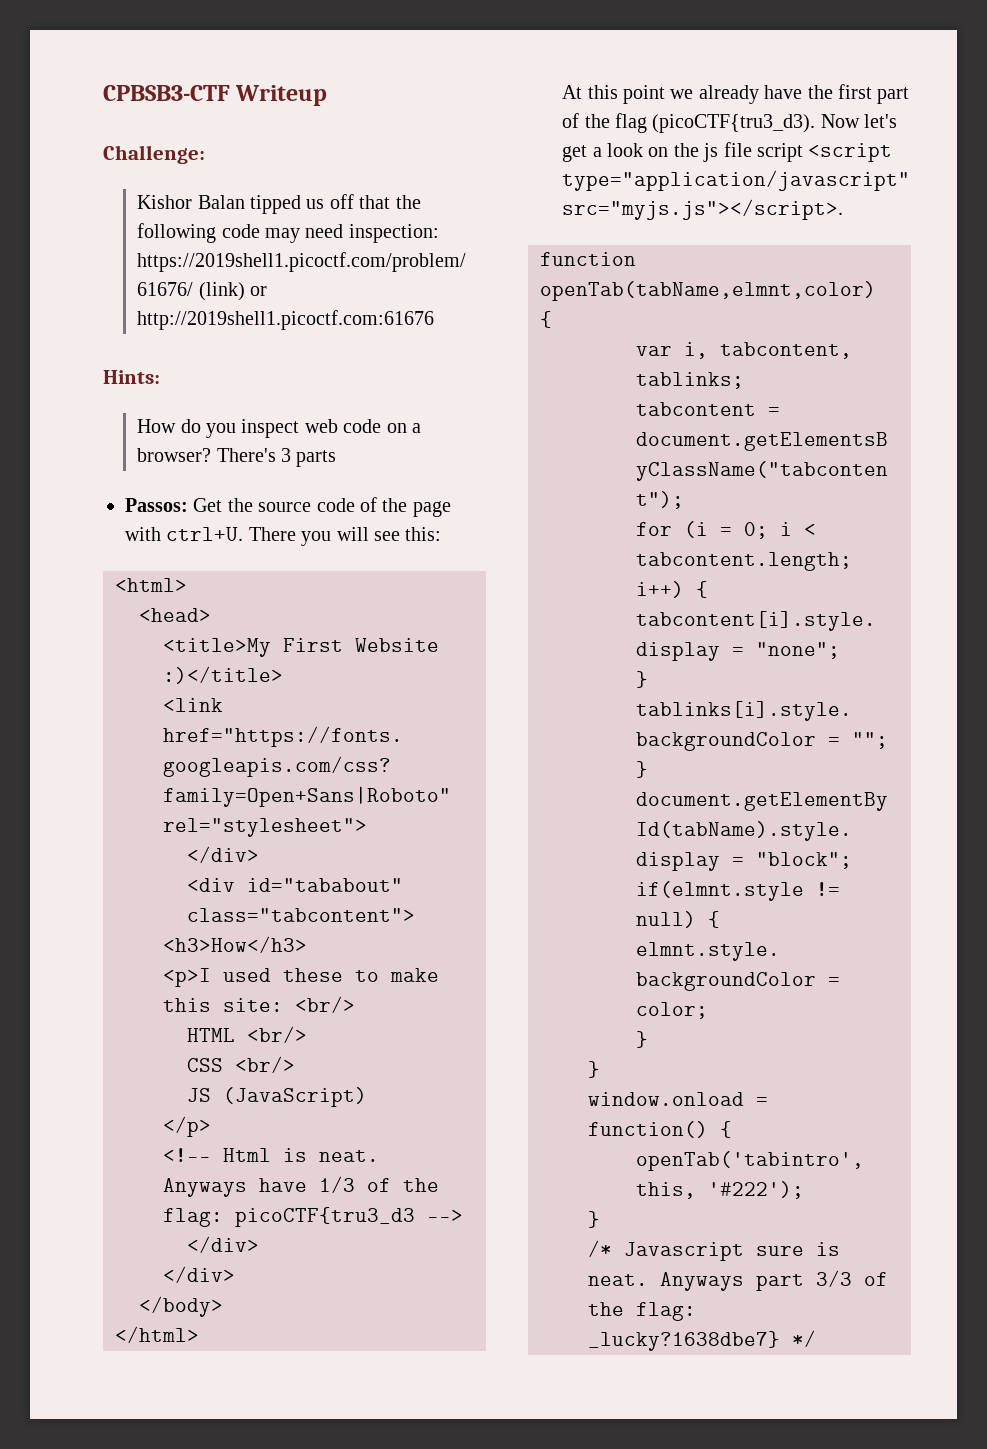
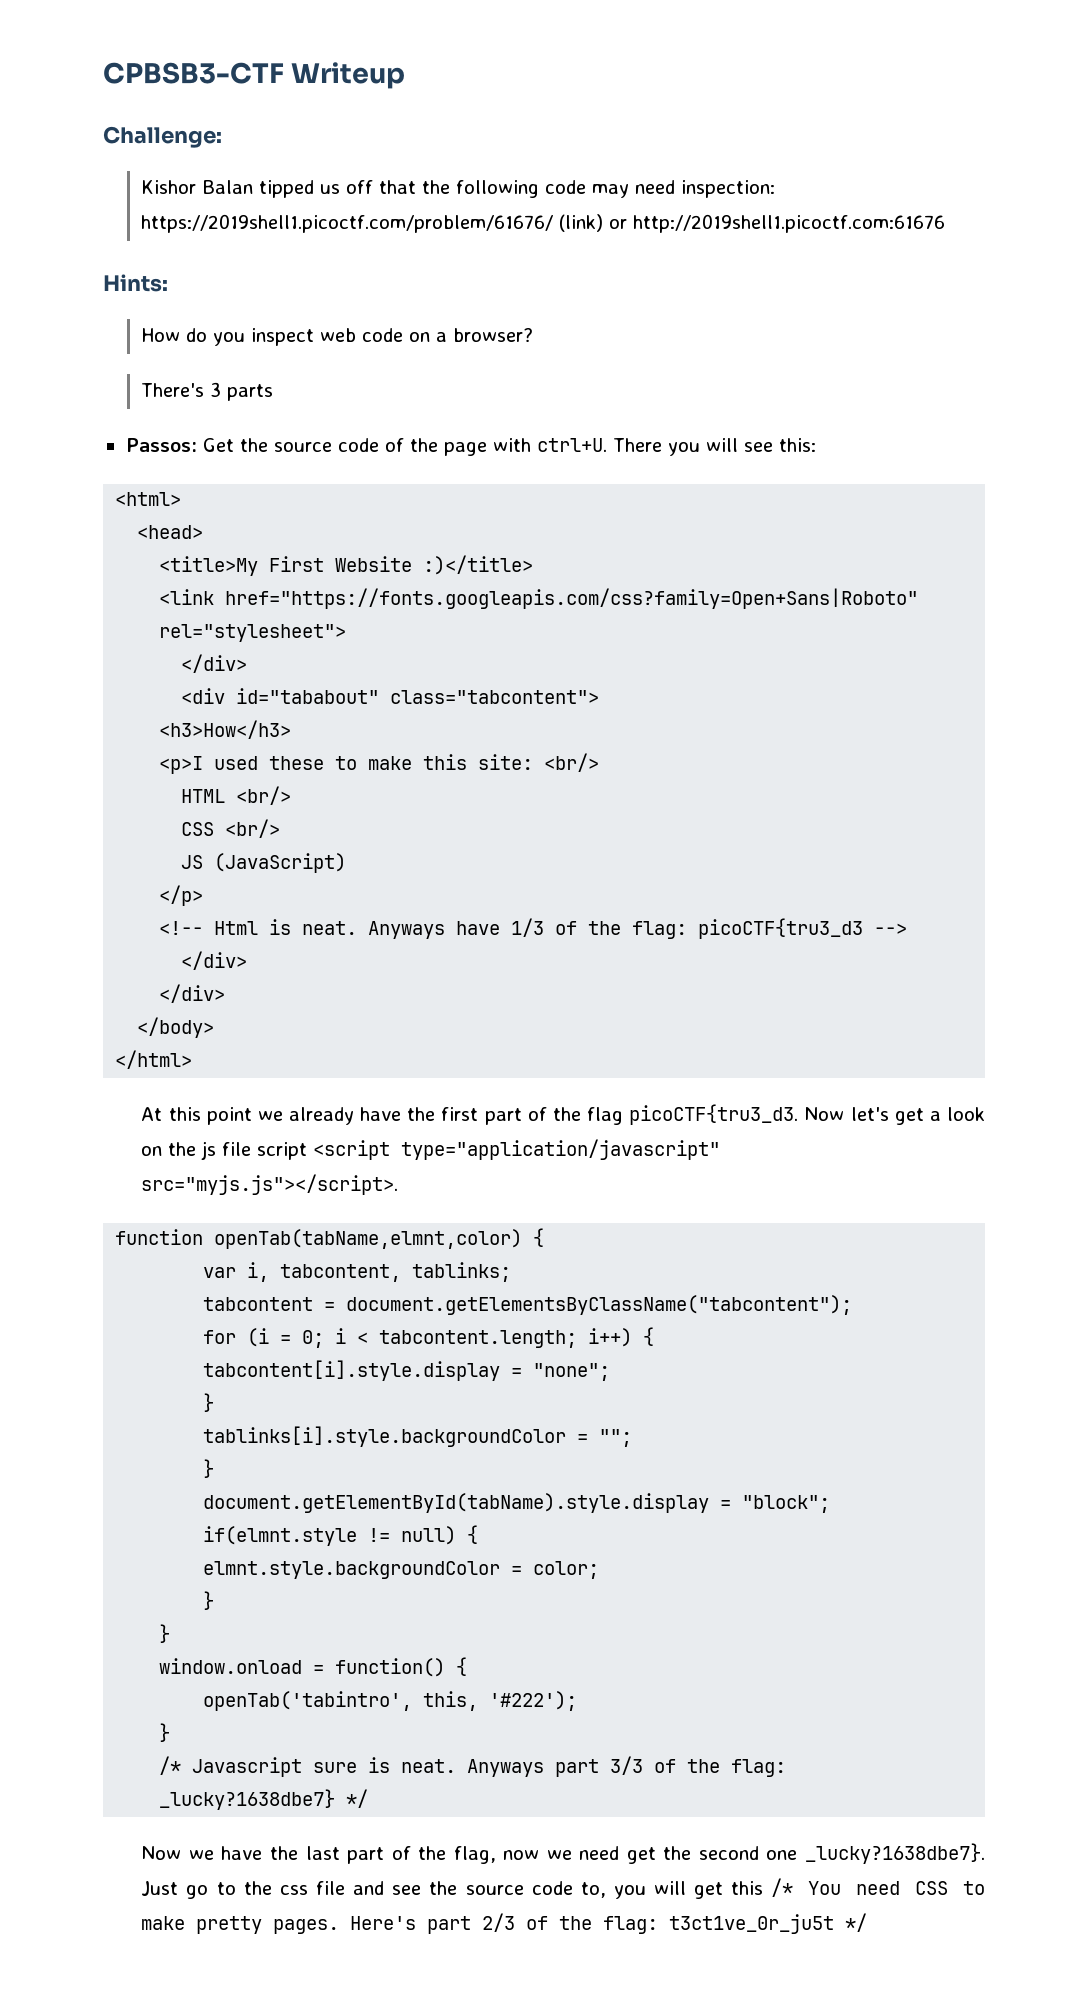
- How do you inspect web code on a browser? There's 3 parts
+ How do you inspect web code on a browser?
+ There's 3 parts
- At this point we already have the first part of the flag (picoCTF{tru3_d3).
+ At this point we already have the first part of the flag picoCTF{tru3_d3.
+ Now we have the last part of the flag, now we need get the second one _lucky?1638dbe7}. Just go to the css file and see the source code to, you will get this /* You need CSS to make pretty pages. Here's part 2/3 of the flag: t3ct1ve_0r_ju5t */

